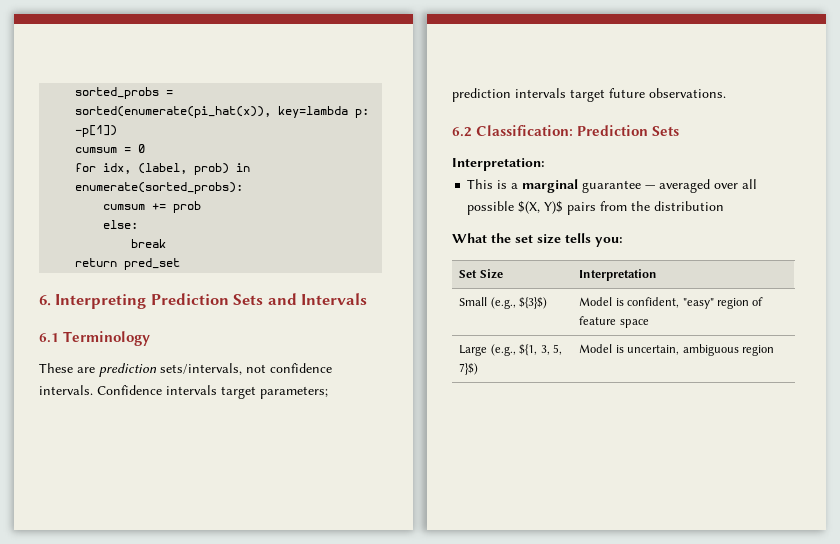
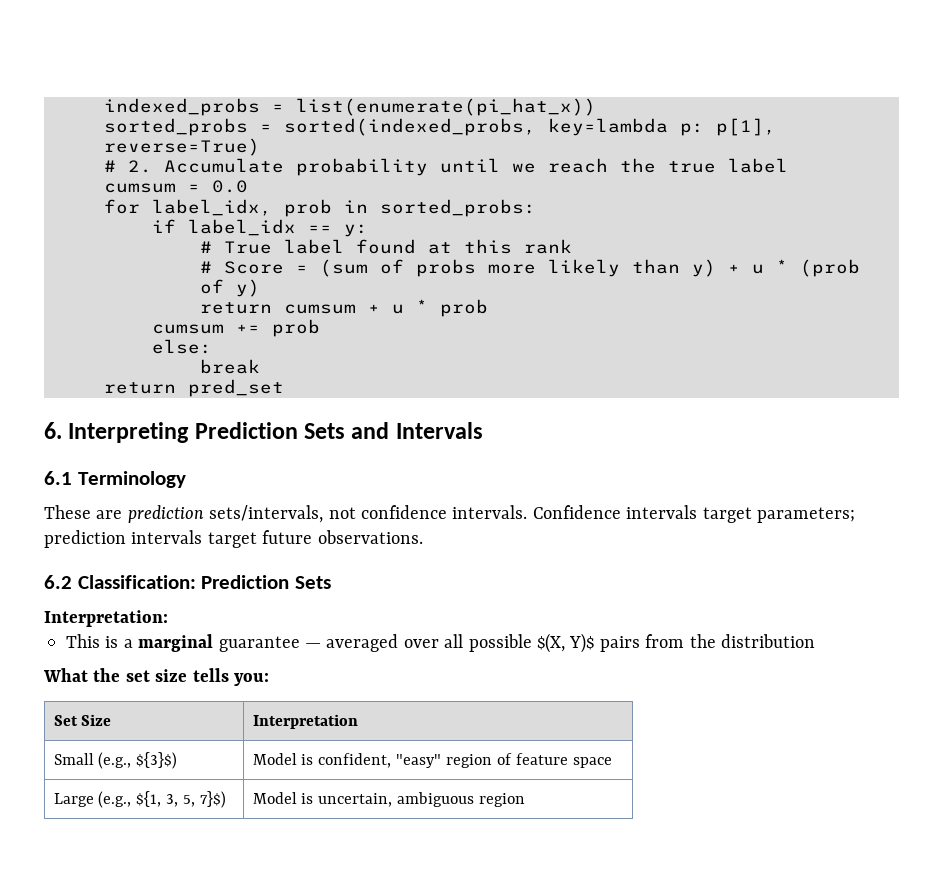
+ indexed_probs = list(enumerate(pi_hat_x))
- sorted_probs = sorted(enumerate(pi_hat(x)), key=lambda p: -p[1])
+ sorted_probs = sorted(indexed_probs, key=lambda p: p[1], reverse=True)
+ # 2. Accumulate probability until we reach the true label
- cumsum = 0
+ cumsum = 0.0
- for idx, (label, prob) in enumerate(sorted_probs):
+ for label_idx, prob in sorted_probs:
+ if label_idx == y:
+ # True label found at this rank
+ # Score = (sum of probs more likely than y) + u * (prob of y)
+ return cumsum + u * prob

